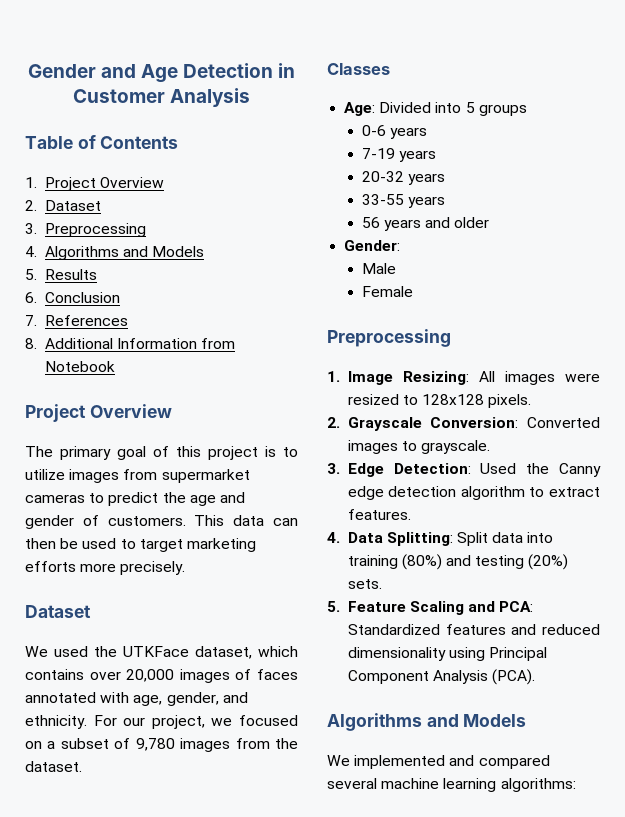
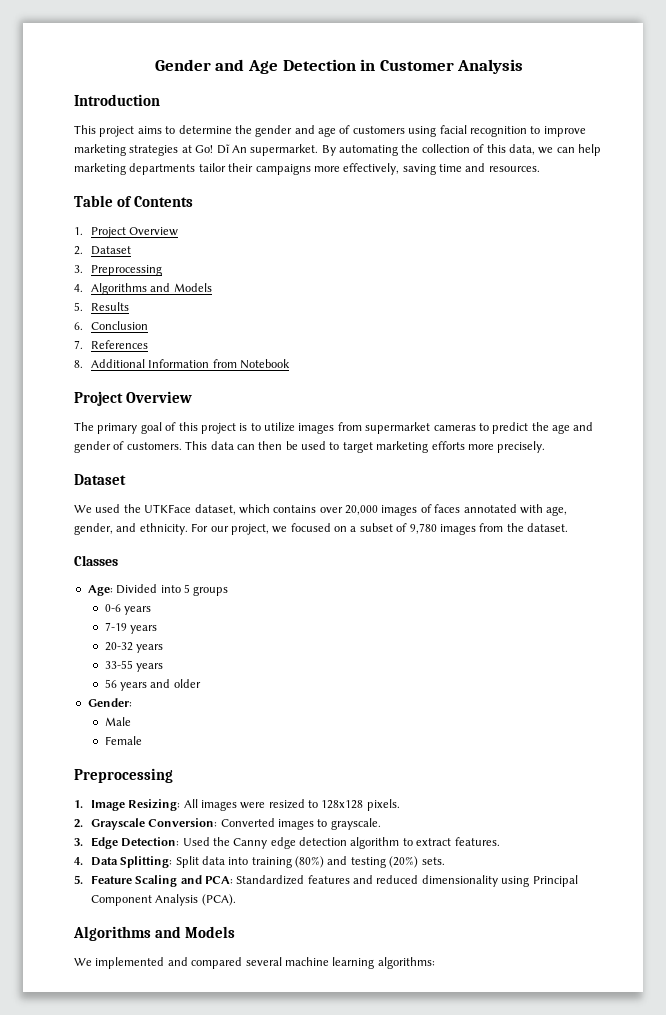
+ Introduction
+ This project aims to determine the gender and age of customers using facial recognition to improve marketing strategies at Go! Dĩ An supermarket. By automating the collection of this data, we can help marketing departments tailor their campaigns more effectively, saving time and resources.

